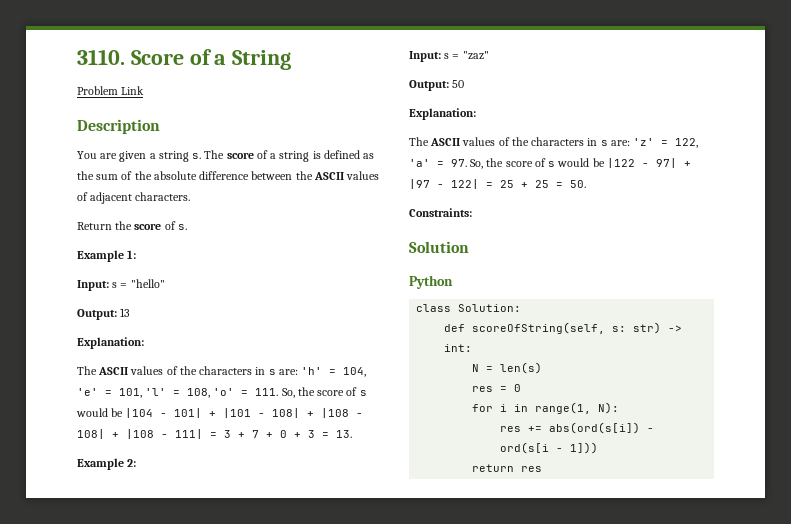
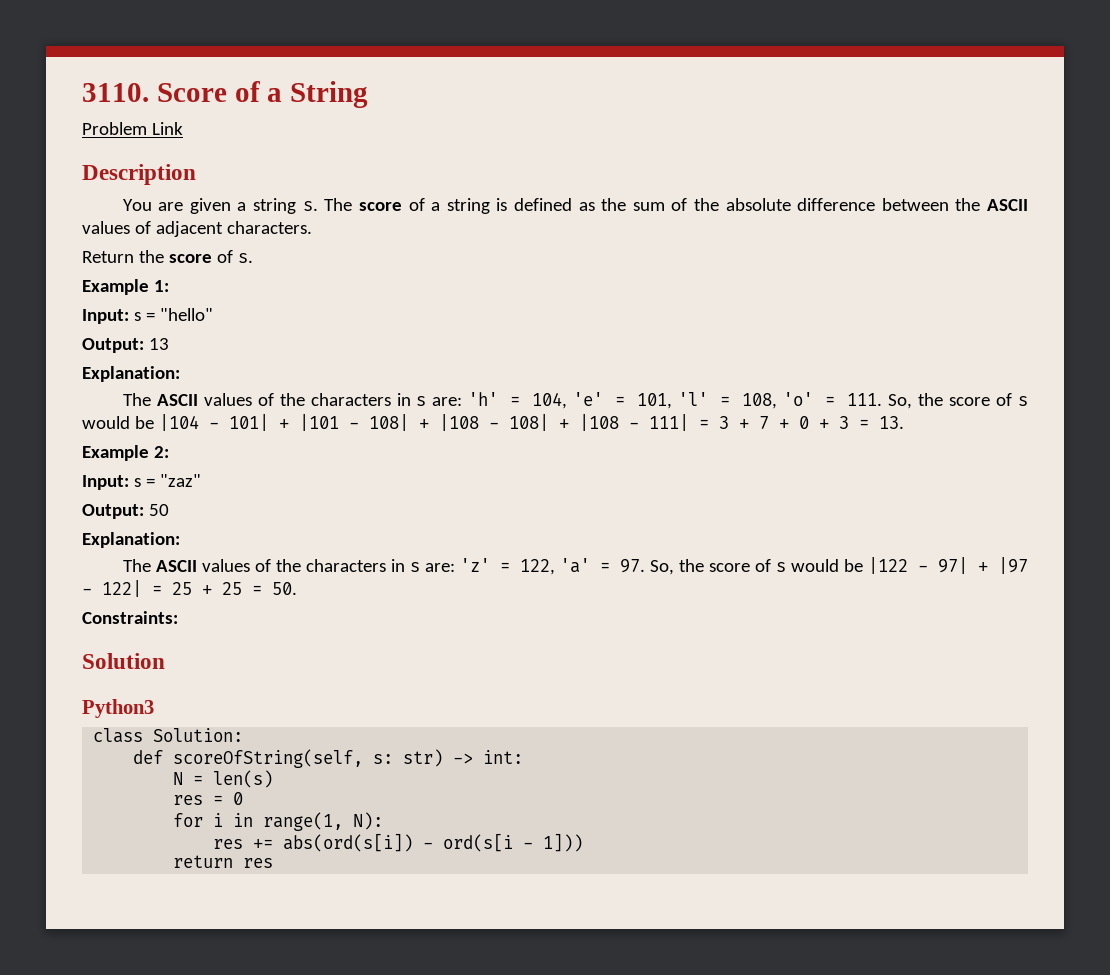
- Python
+ Python3

